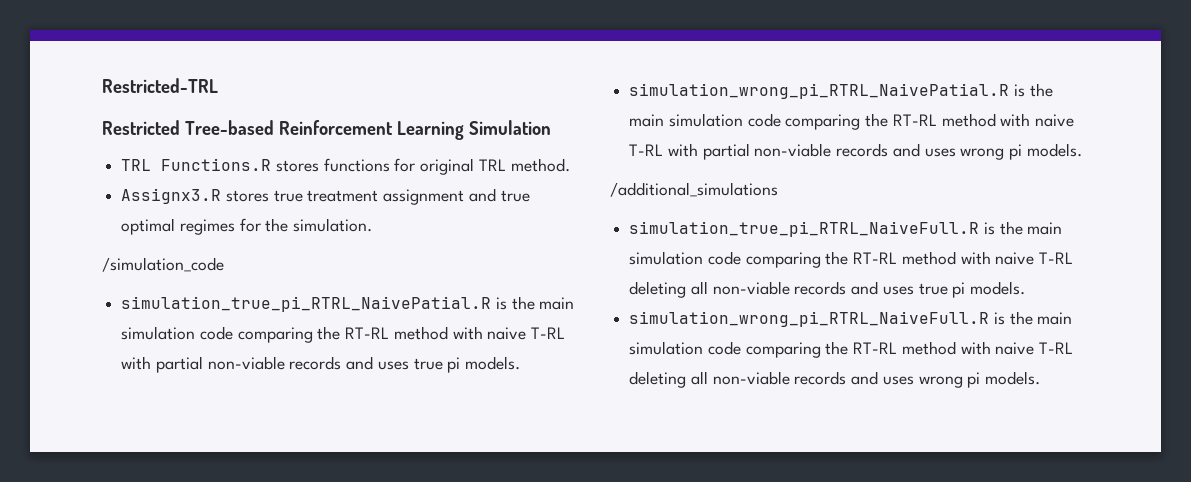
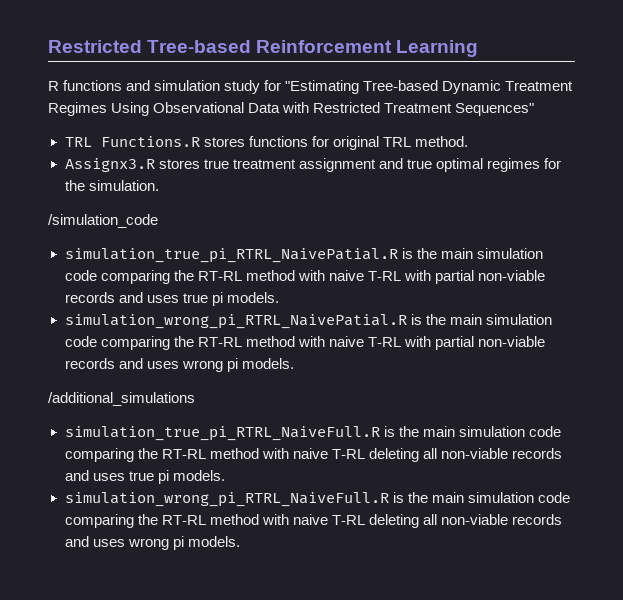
- Restricted-TRL
- Restricted Tree-based Reinforcement Learning Simulation
+ Restricted Tree-based Reinforcement Learning
+ R functions and simulation study for "Estimating Tree-based Dynamic Treatment Regimes Using Observational Data with Restricted Treatment Sequences"

